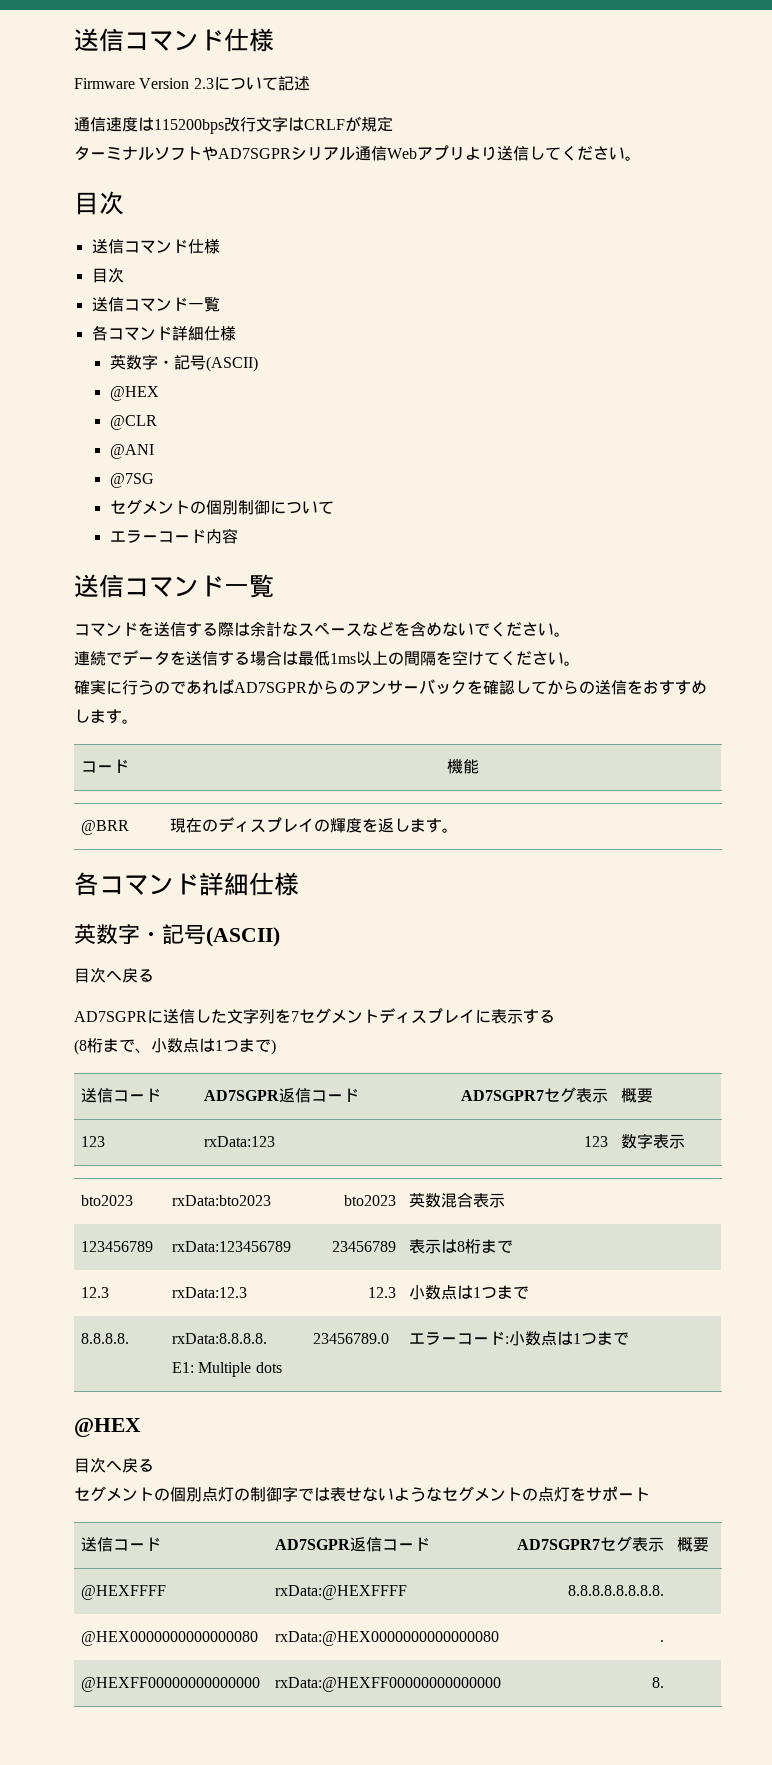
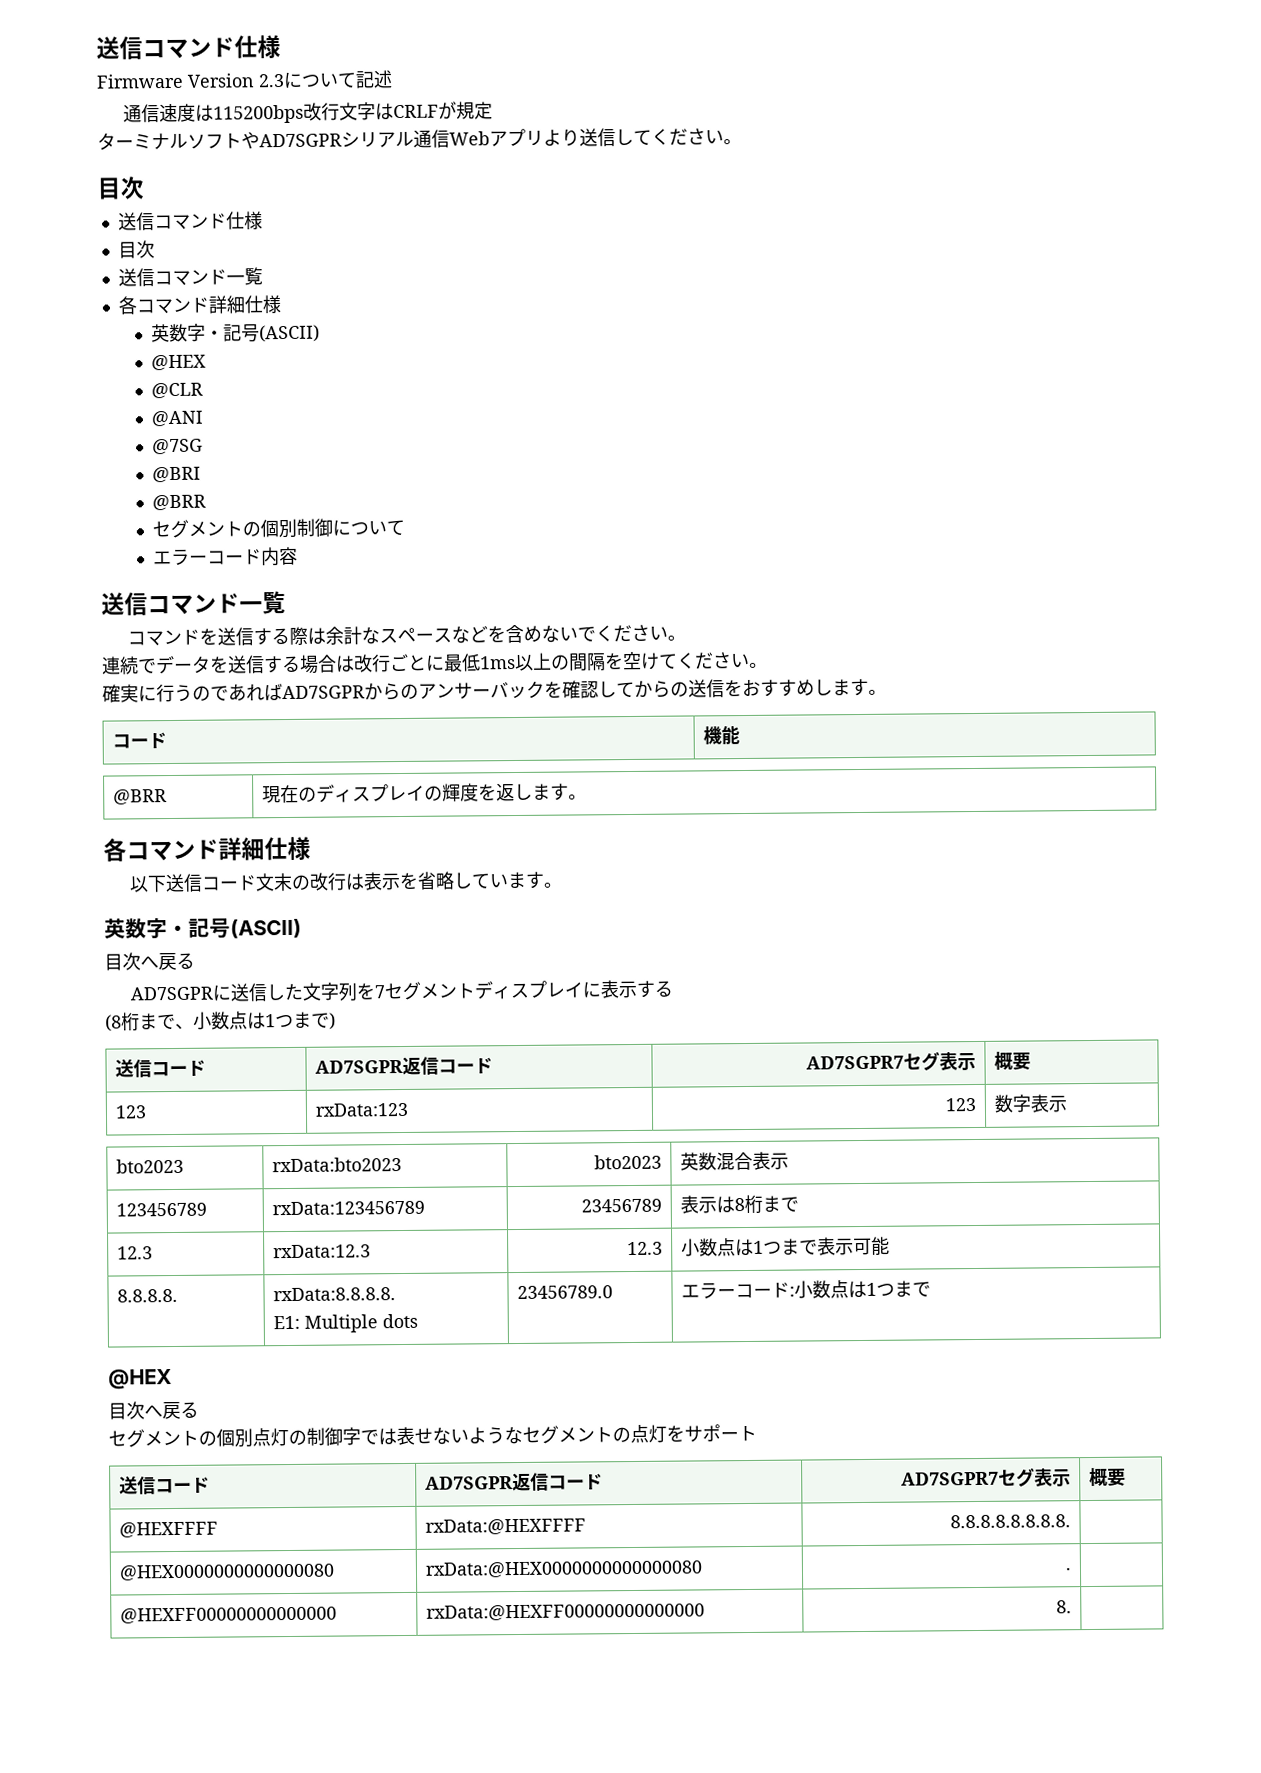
+ @BRI
+ @BRR
- 連続でデータを送信する場合は最低1ms以上の間隔を空けてください。
+ 連続でデータを送信する場合は改行ごとに最低1ms以上の間隔を空けてください。
+ 以下送信コード文末の改行は表示を省略しています。
- 12.3 | rxData:12.3 | 12.3 | 小数点は1つまで
+ 12.3 | rxData:12.3 | 12.3 | 小数点は1つまで表示可能

